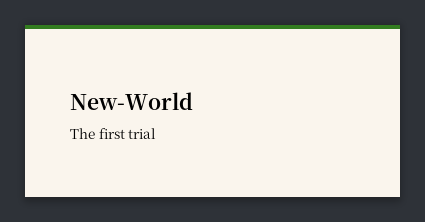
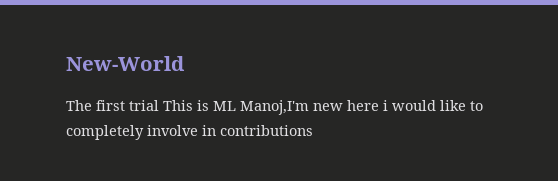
- The first trial
+ The first trial This is ML Manoj,I'm new here i would like to completely involve in contributions

